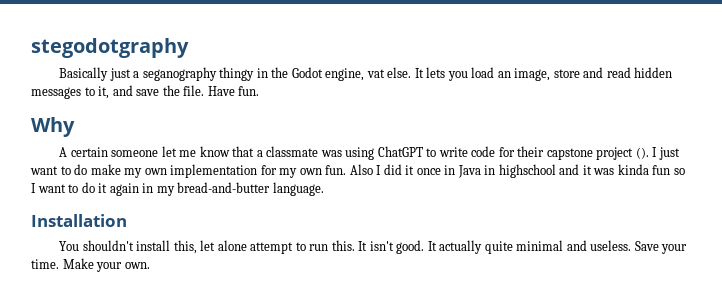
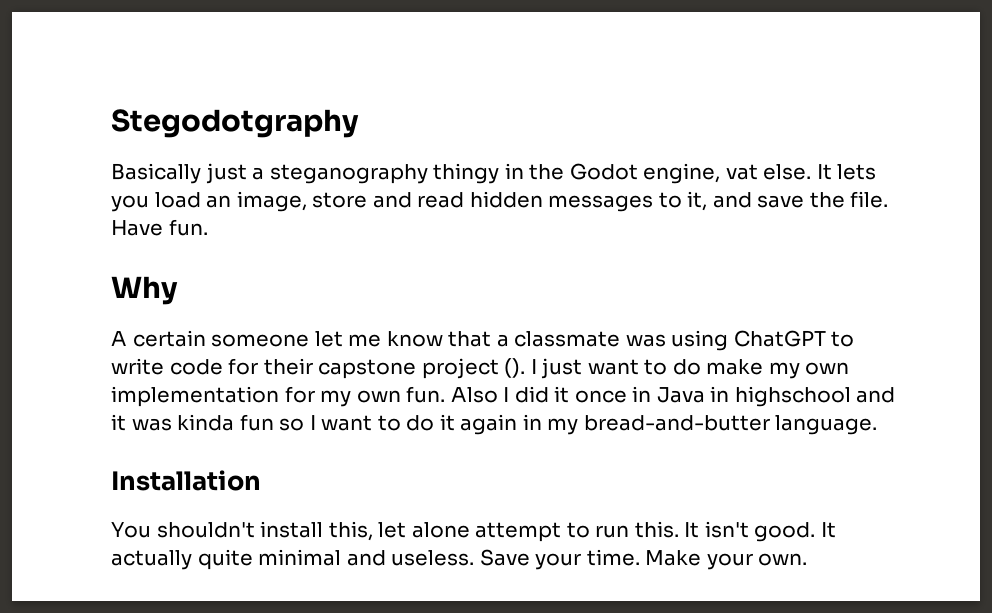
- stegodotgraphy
+ Stegodotgraphy
- Basically just a seganography thingy in the Godot engine, vat else.
+ Basically just a steganography thingy in the Godot engine, vat else.

